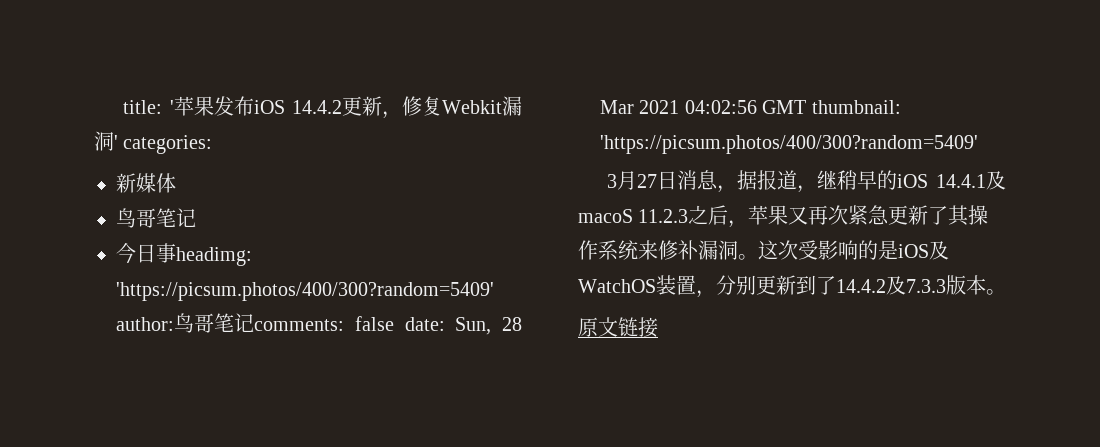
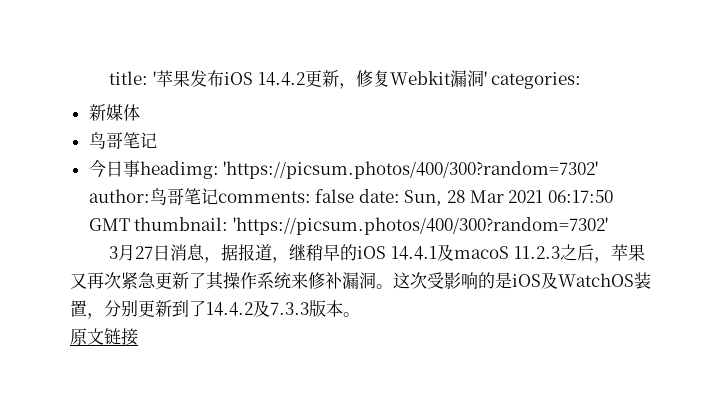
- 今日事headimg: 'https://picsum.photos/400/300?random=5409' author:鸟哥笔记comments: false date: Sun, 28 Mar 2021 04:02:56 GMT thumbnail: 'https://picsum.photos/400/300?random=5409'
+ 今日事headimg: 'https://picsum.photos/400/300?random=7302' author:鸟哥笔记comments: false date: Sun, 28 Mar 2021 06:17:50 GMT thumbnail: 'https://picsum.photos/400/300?random=7302'

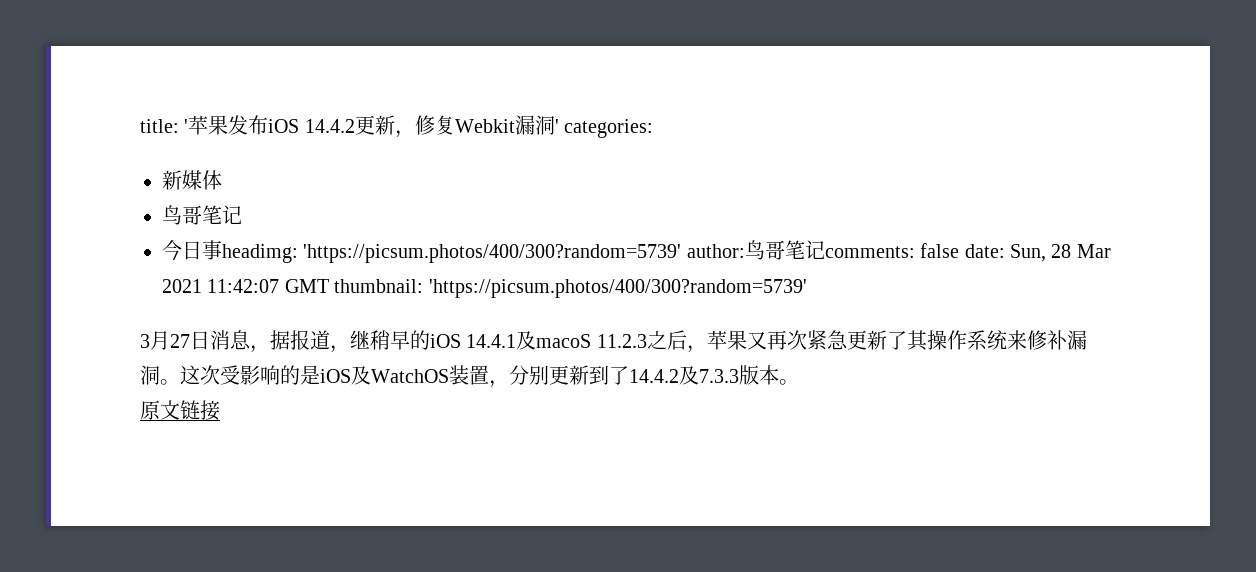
- 今日事headimg: 'https://picsum.photos/400/300?random=7302' author:鸟哥笔记comments: false date: Sun, 28 Mar 2021 06:17:50 GMT thumbnail: 'https://picsum.photos/400/300?random=7302'
+ 今日事headimg: 'https://picsum.photos/400/300?random=5739' author:鸟哥笔记comments: false date: Sun, 28 Mar 2021 11:42:07 GMT thumbnail: 'https://picsum.photos/400/300?random=5739'

